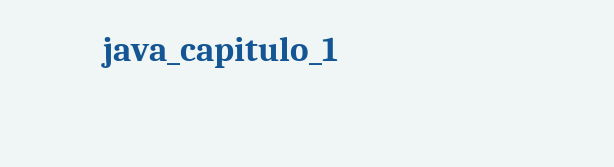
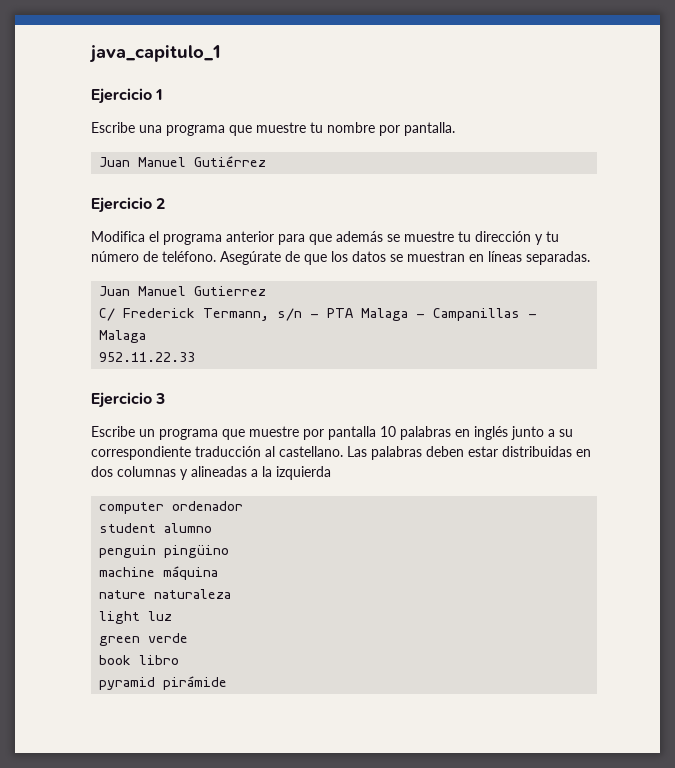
+ Ejercicio 1
+ Escribe una programa que muestre tu nombre por pantalla.
+ Juan Manuel Gutiérrez
+ Ejercicio 2
+ Modifica el programa anterior para que además se muestre tu dirección y tu número de teléfono. Asegúrate de que los datos se muestran en líneas separadas.
+ Juan Manuel Gutierrez
+ C/ Frederick Termann, s/n - PTA Malaga - Campanillas - Malaga
+ 952.11.22.33
+ Ejercicio 3
+ Escribe un programa que muestre por pantalla 10 palabras en inglés junto a su correspondiente traducción al castellano. Las palabras deben estar distribuidas en dos columnas y alineadas a la izquierda
+ computer ordenador
+ student alumno
+ penguin pingüino
+ machine máquina
+ nature naturaleza
+ light luz
+ green verde
+ book libro
+ pyramid pirámide

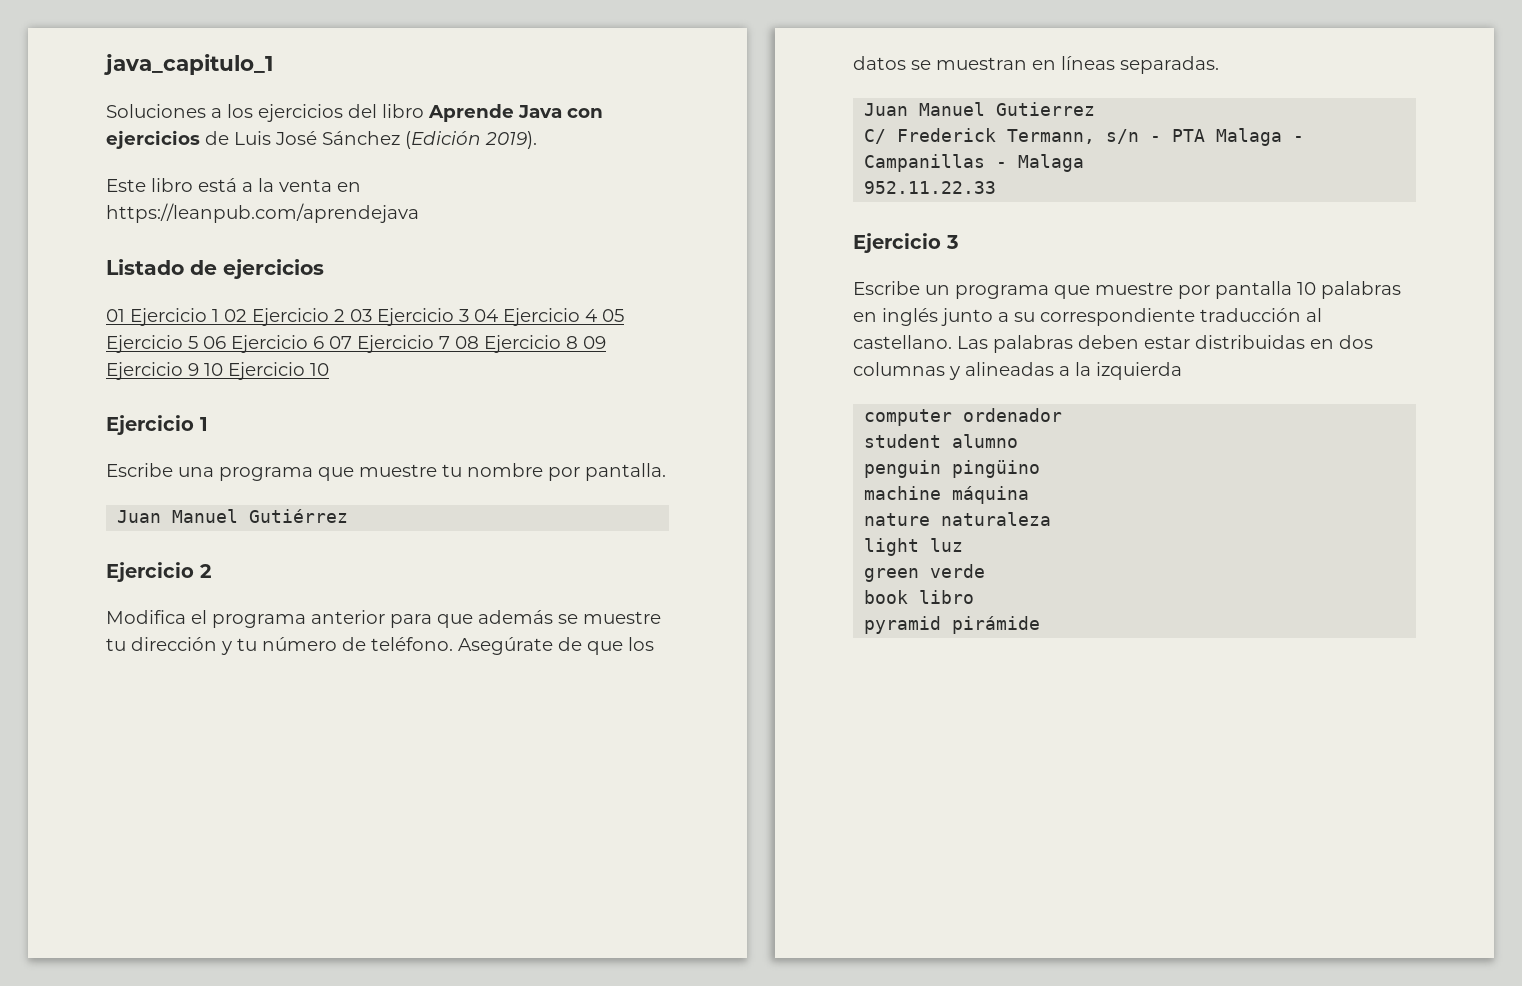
+ Soluciones a los ejercicios del libro Aprende Java con ejercicios de Luis José Sánchez (Edición 2019).
+ Este libro está a la venta en https://leanpub.com/aprendejava
+ Listado de ejercicios
+ 01 Ejercicio 1 02 Ejercicio 2 03 Ejercicio 3 04 Ejercicio 4 05 Ejercicio 5 06 Ejercicio 6 07 Ejercicio 7 08 Ejercicio 8 09 Ejercicio 9 10 Ejercicio 10

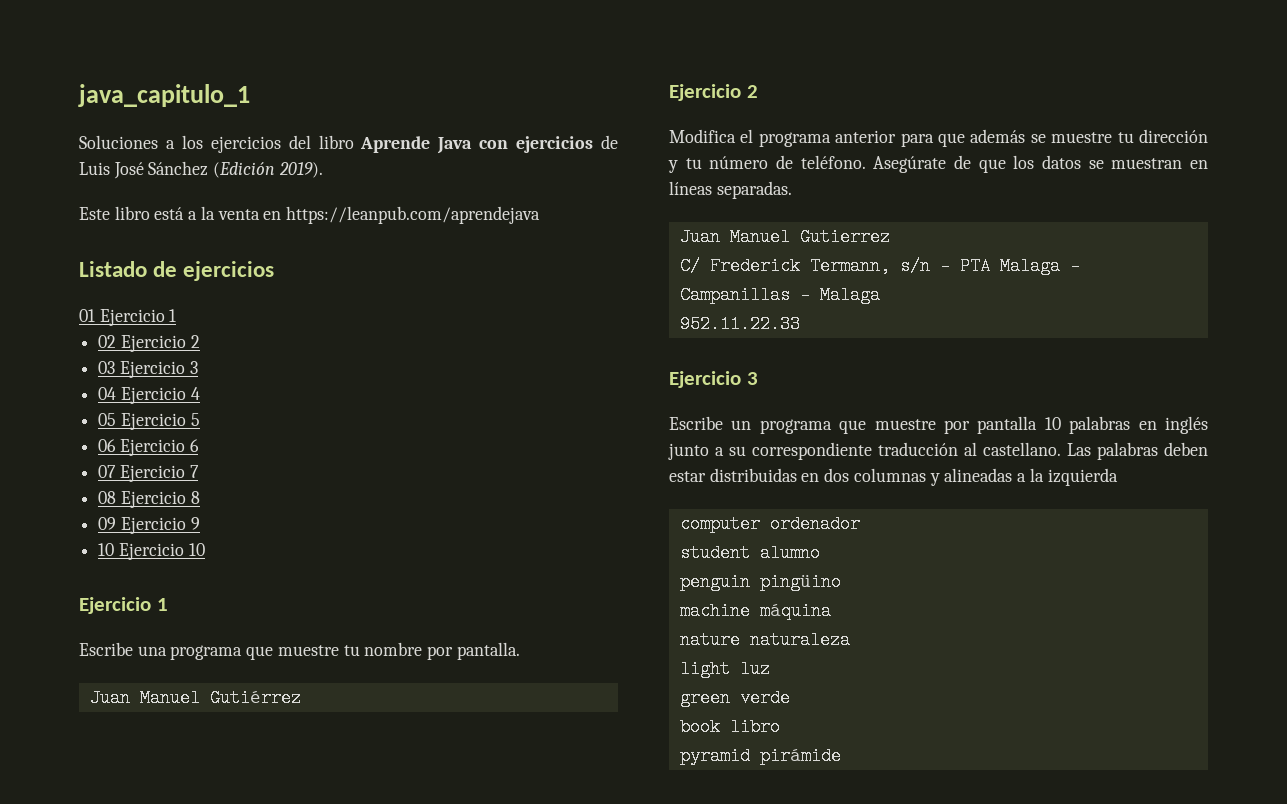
- 01 Ejercicio 1 02 Ejercicio 2 03 Ejercicio 3 04 Ejercicio 4 05 Ejercicio 5 06 Ejercicio 6 07 Ejercicio 7 08 Ejercicio 8 09 Ejercicio 9 10 Ejercicio 10
+ 01 Ejercicio 1
+ 02 Ejercicio 2
+ 03 Ejercicio 3
+ 04 Ejercicio 4
+ 05 Ejercicio 5
+ 06 Ejercicio 6
+ 07 Ejercicio 7
+ 08 Ejercicio 8
+ 09 Ejercicio 9
+ 10 Ejercicio 10

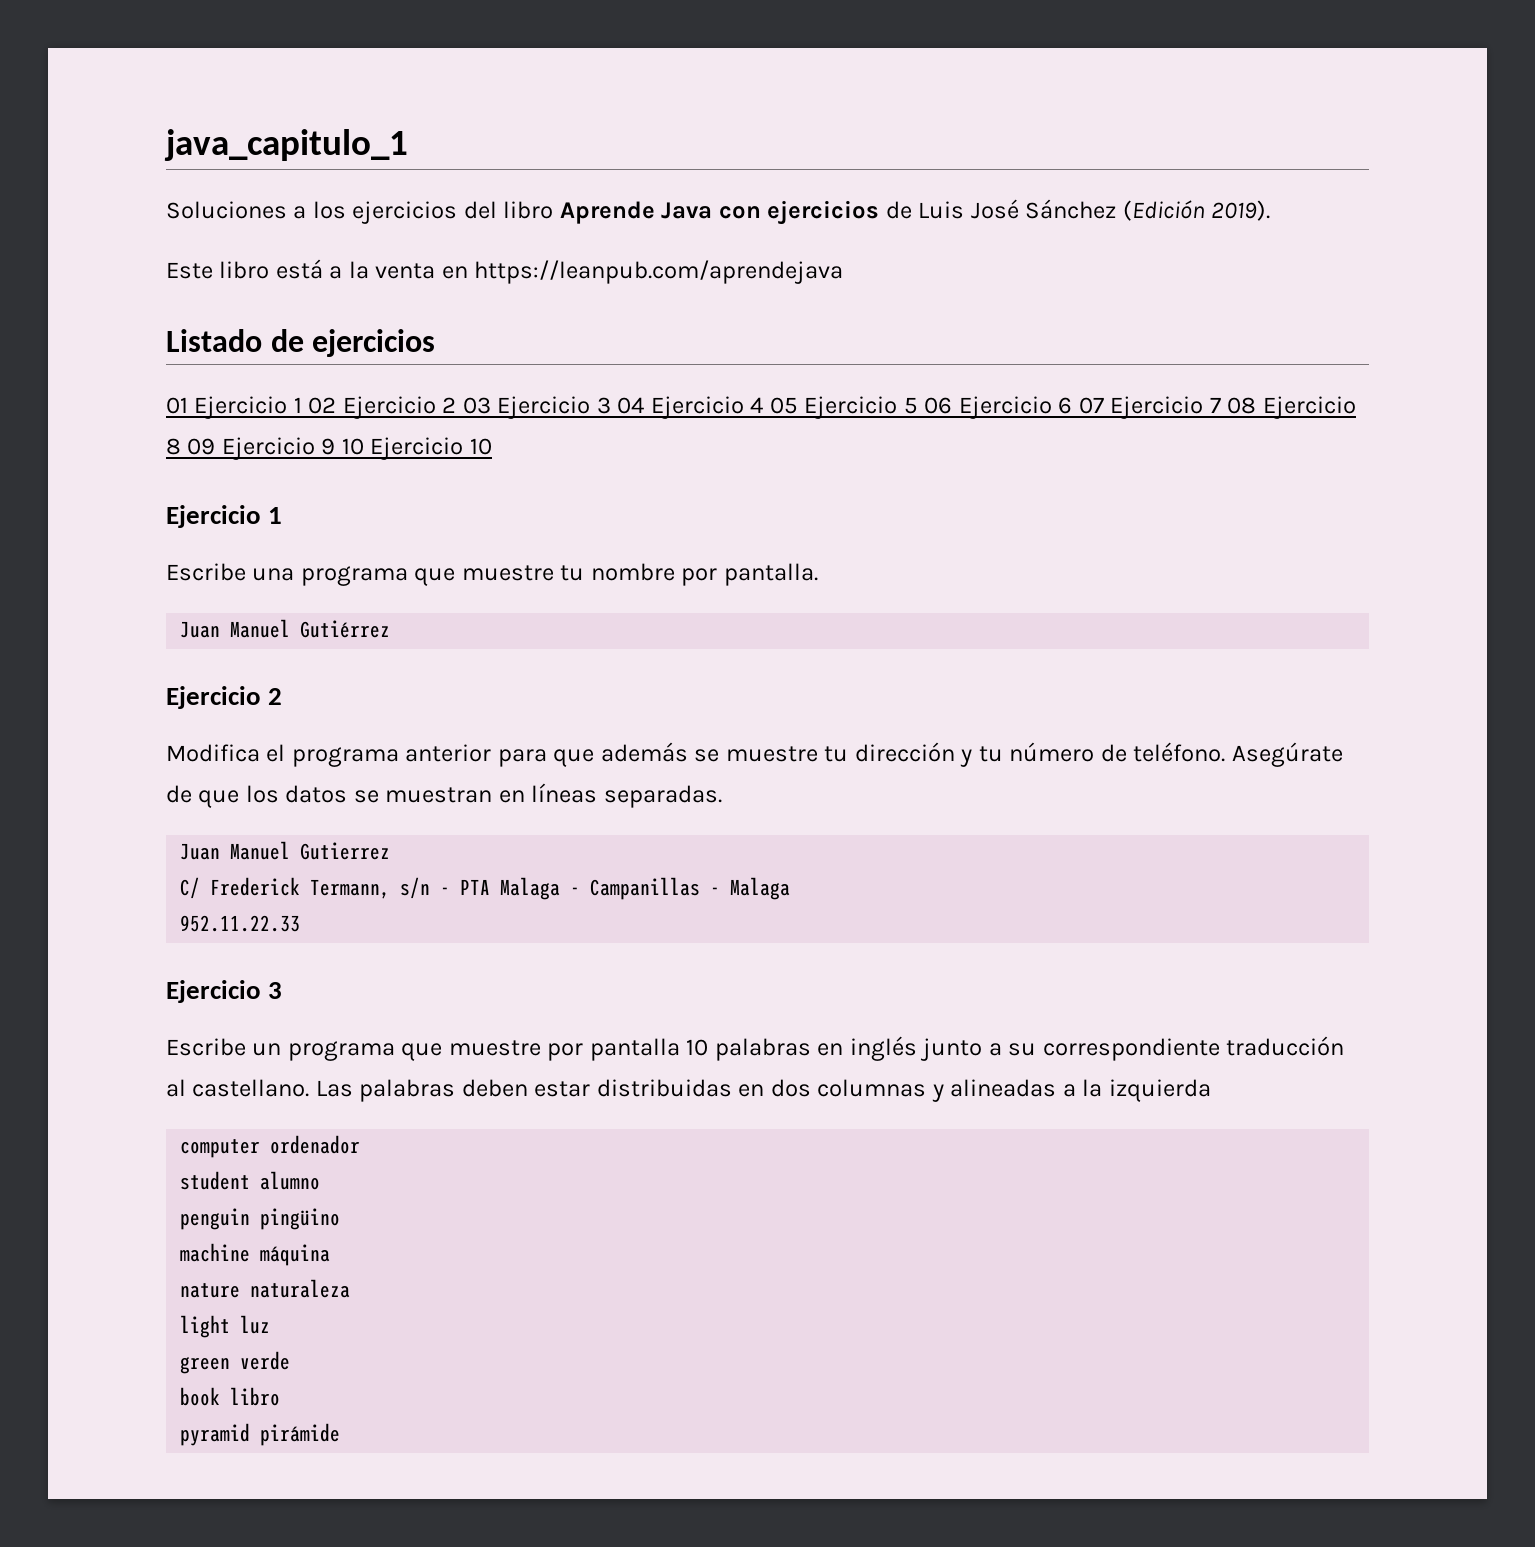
- 01 Ejercicio 1
- 02 Ejercicio 2
- 03 Ejercicio 3
- 04 Ejercicio 4
- 05 Ejercicio 5
- 06 Ejercicio 6
- 07 Ejercicio 7
- 08 Ejercicio 8
- 09 Ejercicio 9
- 10 Ejercicio 10
+ 01 Ejercicio 1 02 Ejercicio 2 03 Ejercicio 3 04 Ejercicio 4 05 Ejercicio 5 06 Ejercicio 6 07 Ejercicio 7 08 Ejercicio 8 09 Ejercicio 9 10 Ejercicio 10

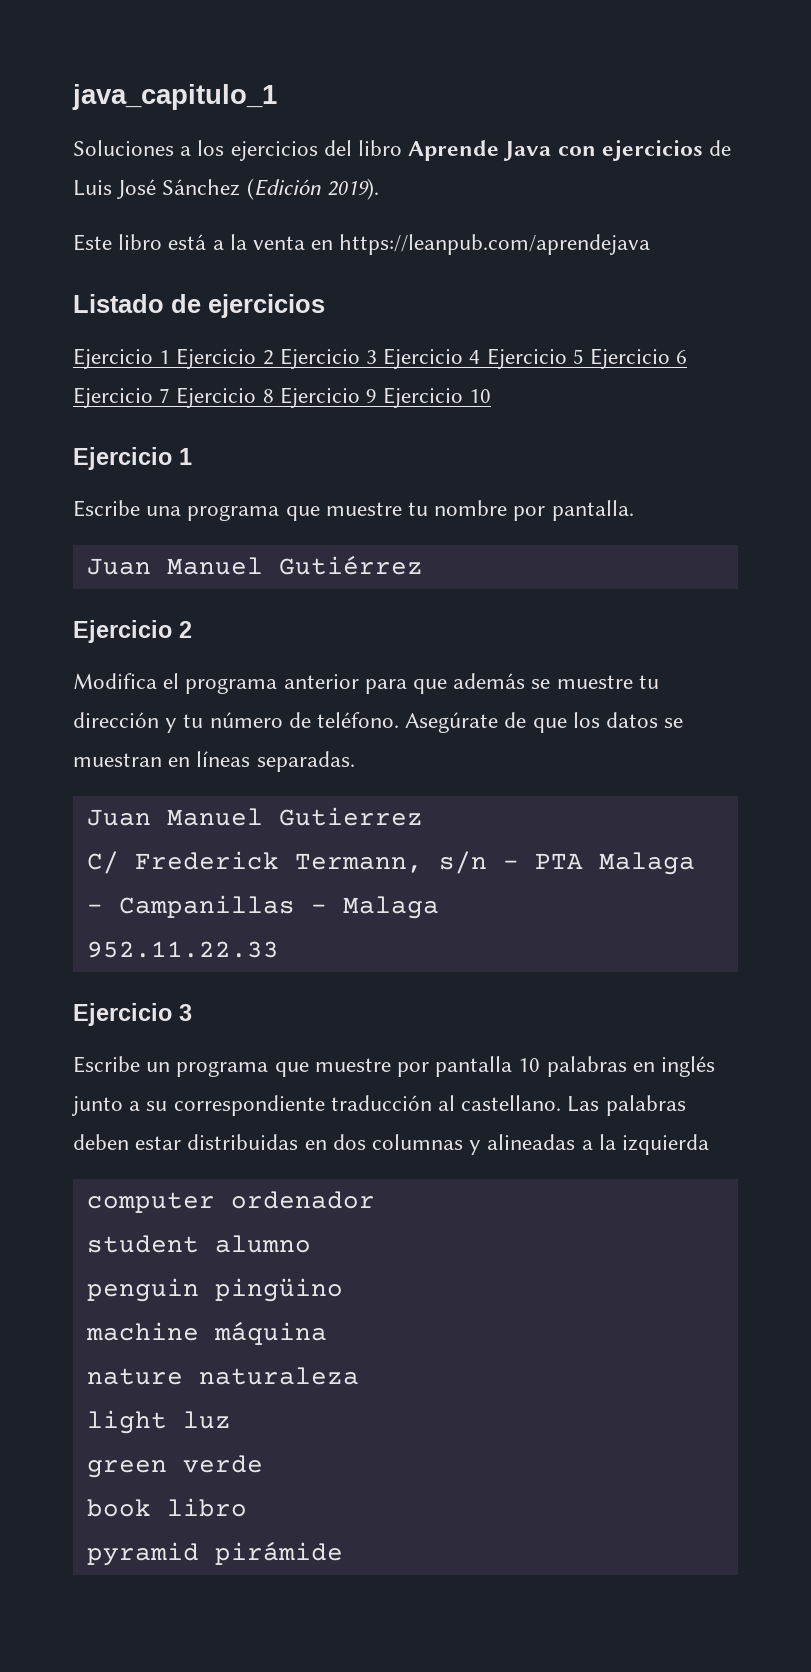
- 01 Ejercicio 1 02 Ejercicio 2 03 Ejercicio 3 04 Ejercicio 4 05 Ejercicio 5 06 Ejercicio 6 07 Ejercicio 7 08 Ejercicio 8 09 Ejercicio 9 10 Ejercicio 10
+ Ejercicio 1 Ejercicio 2 Ejercicio 3 Ejercicio 4 Ejercicio 5 Ejercicio 6 Ejercicio 7 Ejercicio 8 Ejercicio 9 Ejercicio 10

